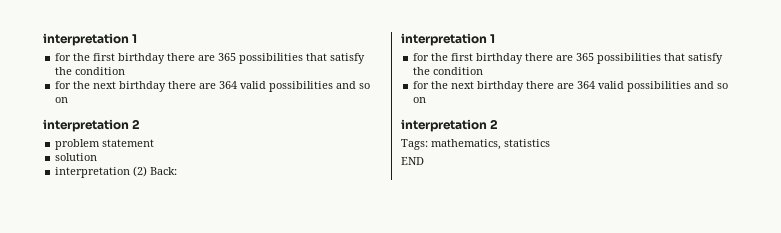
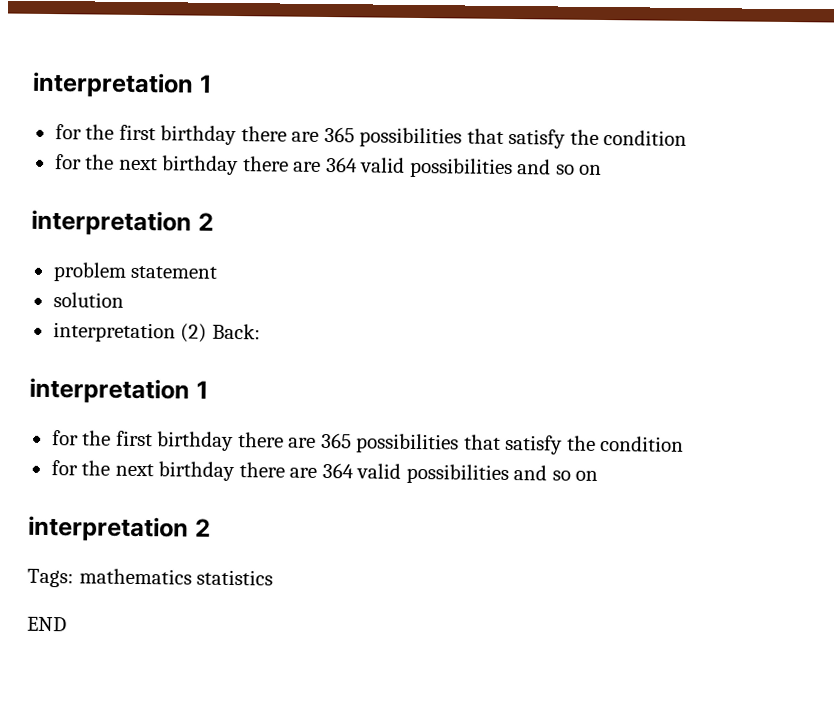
- Tags: mathematics, statistics
+ Tags: mathematics statistics

